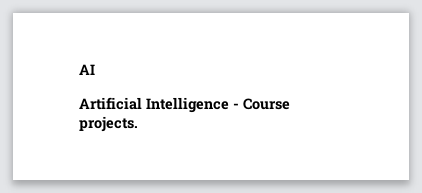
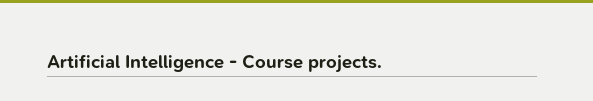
- AI

